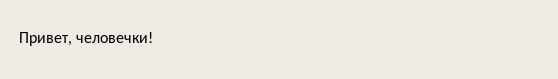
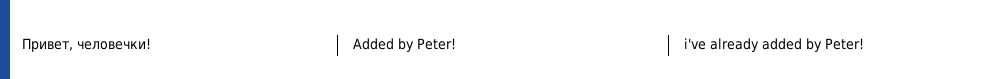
+ Added by Peter!
+ i've already added by Peter!

